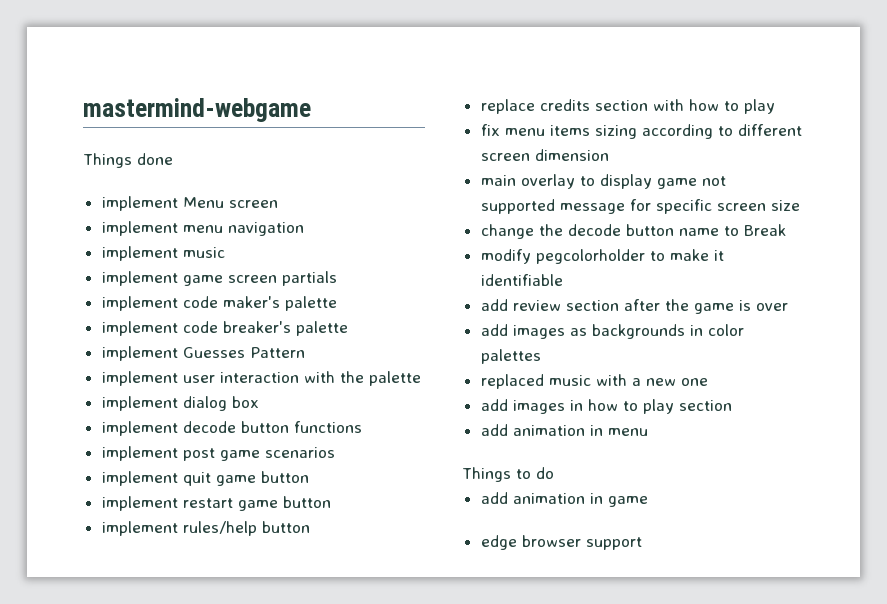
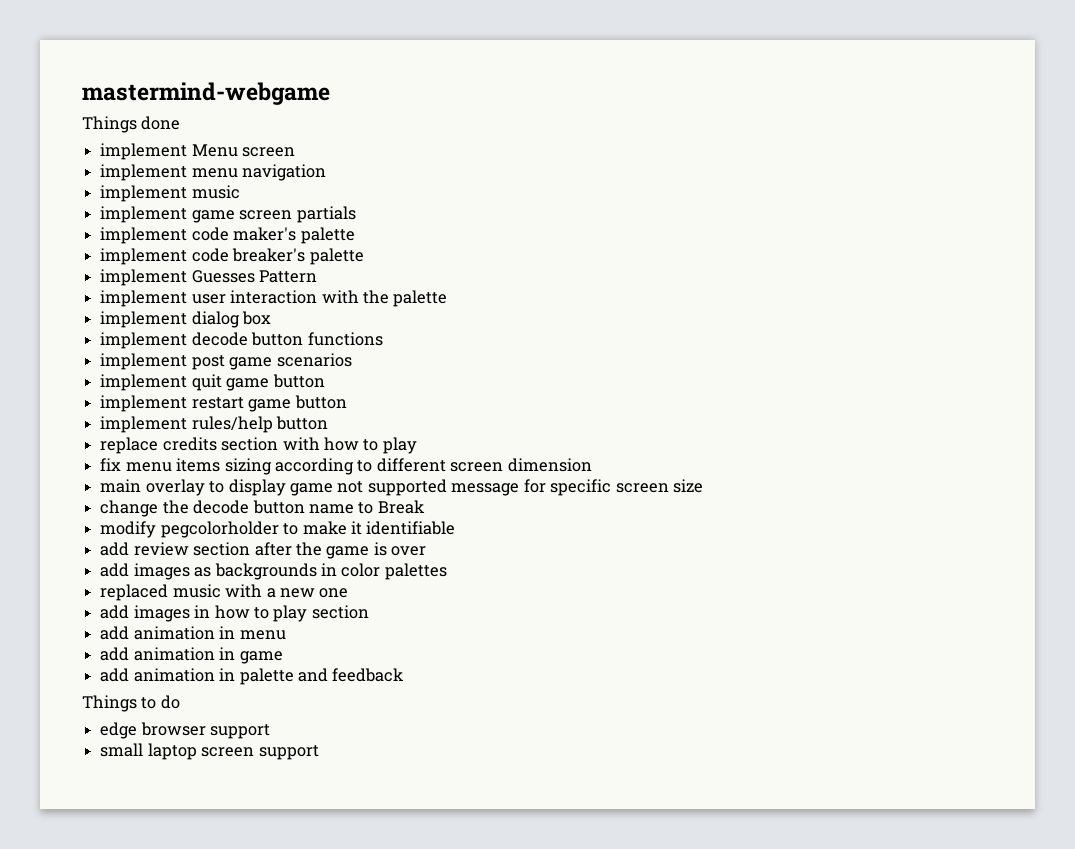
- Things to do
+ add animation in palette and feedback
+ Things to do
+ small laptop screen support

